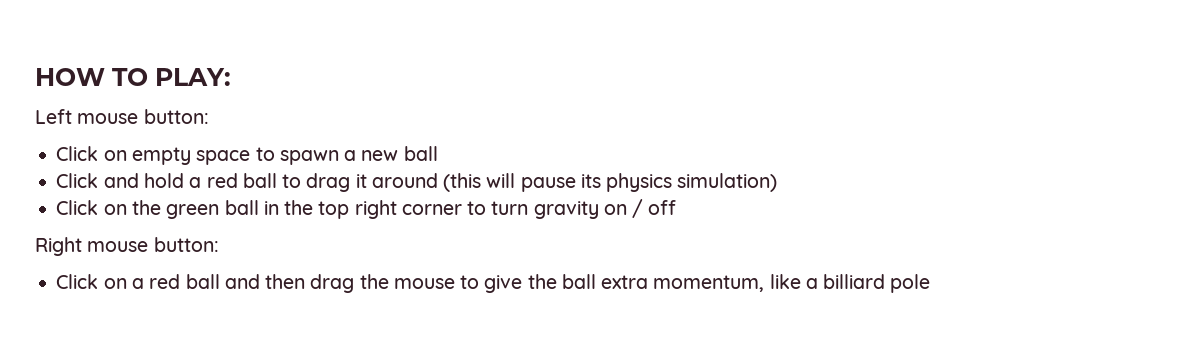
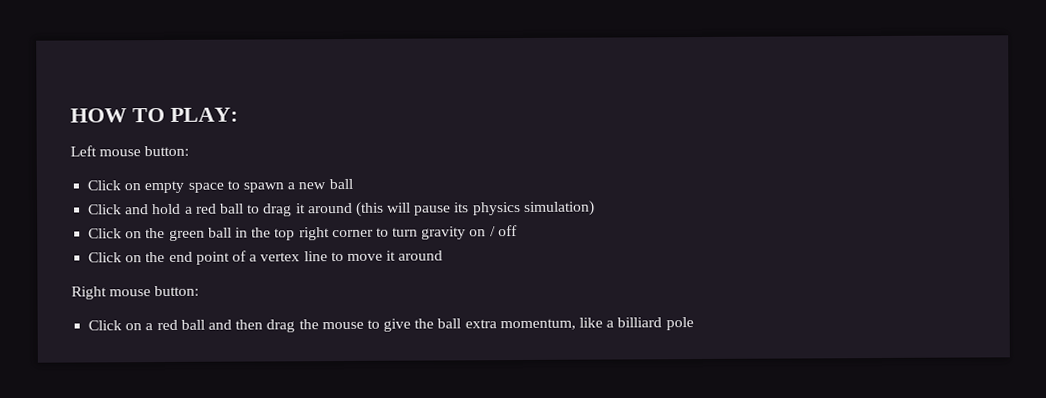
+ Click on the end point of a vertex line to move it around

